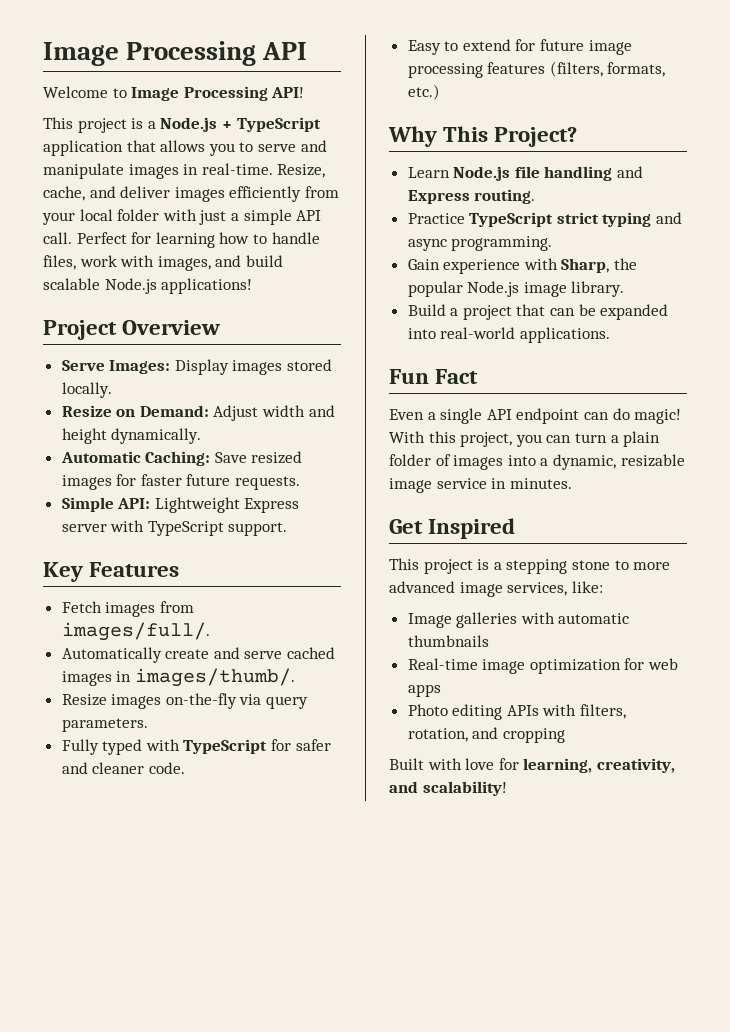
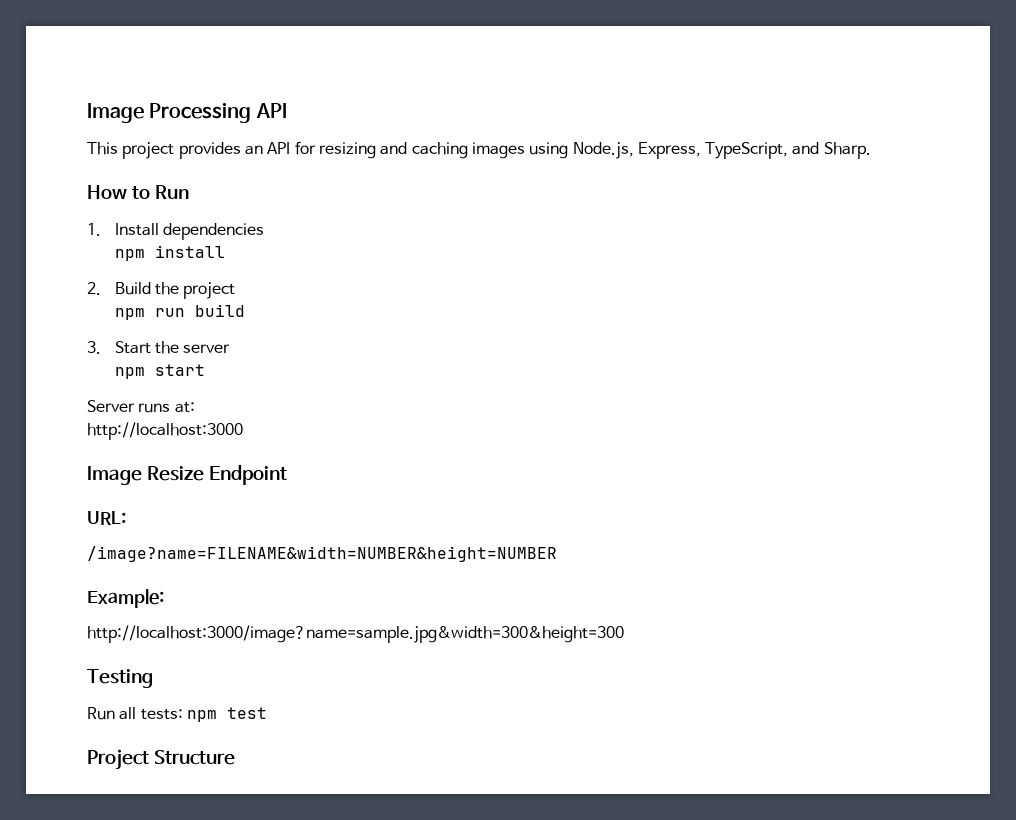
- Welcome to Image Processing API!
- This project is a Node.js + TypeScript application that allows you to serve and manipulate images in real-time. Resize, cache, and deliver images efficiently from your local folder with just a simple API call. Perfect for learning how to handle files, work with images, and build scalable Node.js applications!
- Project Overview
- Serve Images: Display images stored locally.
- Resize on Demand: Adjust width and height dynamically.
- Automatic Caching: Save resized images for faster future requests.
- Simple API: Lightweight Express server with TypeScript support.
- Key Features
- Fetch images from images/full/.
- Automatically create and serve cached images in images/thumb/.
- Resize images on-the-fly via query parameters.
- Fully typed with TypeScript for safer and cleaner code.
- Easy to extend for future image processing features (filters, formats, etc.)
- Why This Project?
- Learn Node.js file handling and Express routing.
- Practice TypeScript strict typing and async programming.
- Gain experience with Sharp, the popular Node.js image library.
- Build a project that can be expanded into real-world applications.
- Fun Fact
- Even a single API endpoint can do magic! With this project, you can turn a plain folder of images into a dynamic, resizable image service in minutes.
- Get Inspired
- This project is a stepping stone to more advanced image services, like:
- Image galleries with automatic thumbnails
- Real-time image optimization for web apps
- Photo editing APIs with filters, rotation, and cropping
- Built with love for learning, creativity, and scalability!
+ This project provides an API for resizing and caching images using Node.js, Express, TypeScript, and Sharp.
+ How to Run
+ 1. Install dependencies
+ npm install
+ 2. Build the project
+ npm run build
+ 3. Start the server
+ npm start
+ Server runs at:
+ http://localhost:3000
+ Image Resize Endpoint
+ URL:
+ /image?name=FILENAME&width=NUMBER&height=NUMBER
+ Example:
+ http://localhost:3000/image?name=sample.jpg&width=300&height=300
+ Testing
+ Run all tests: npm test
+ Project Structure

